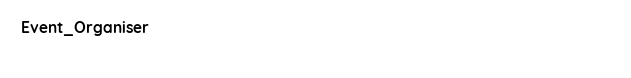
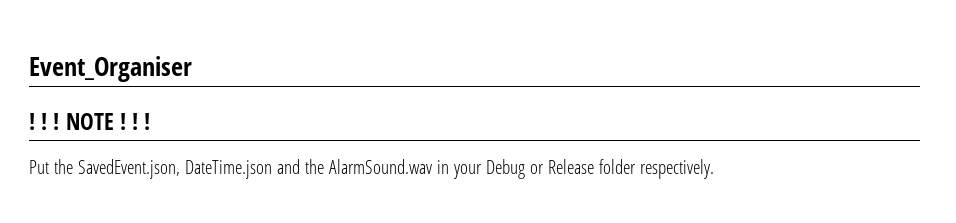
+ ! ! ! NOTE ! ! !
+ Put the SavedEvent.json, DateTime.json and the AlarmSound.wav in your Debug or Release folder respectively.

